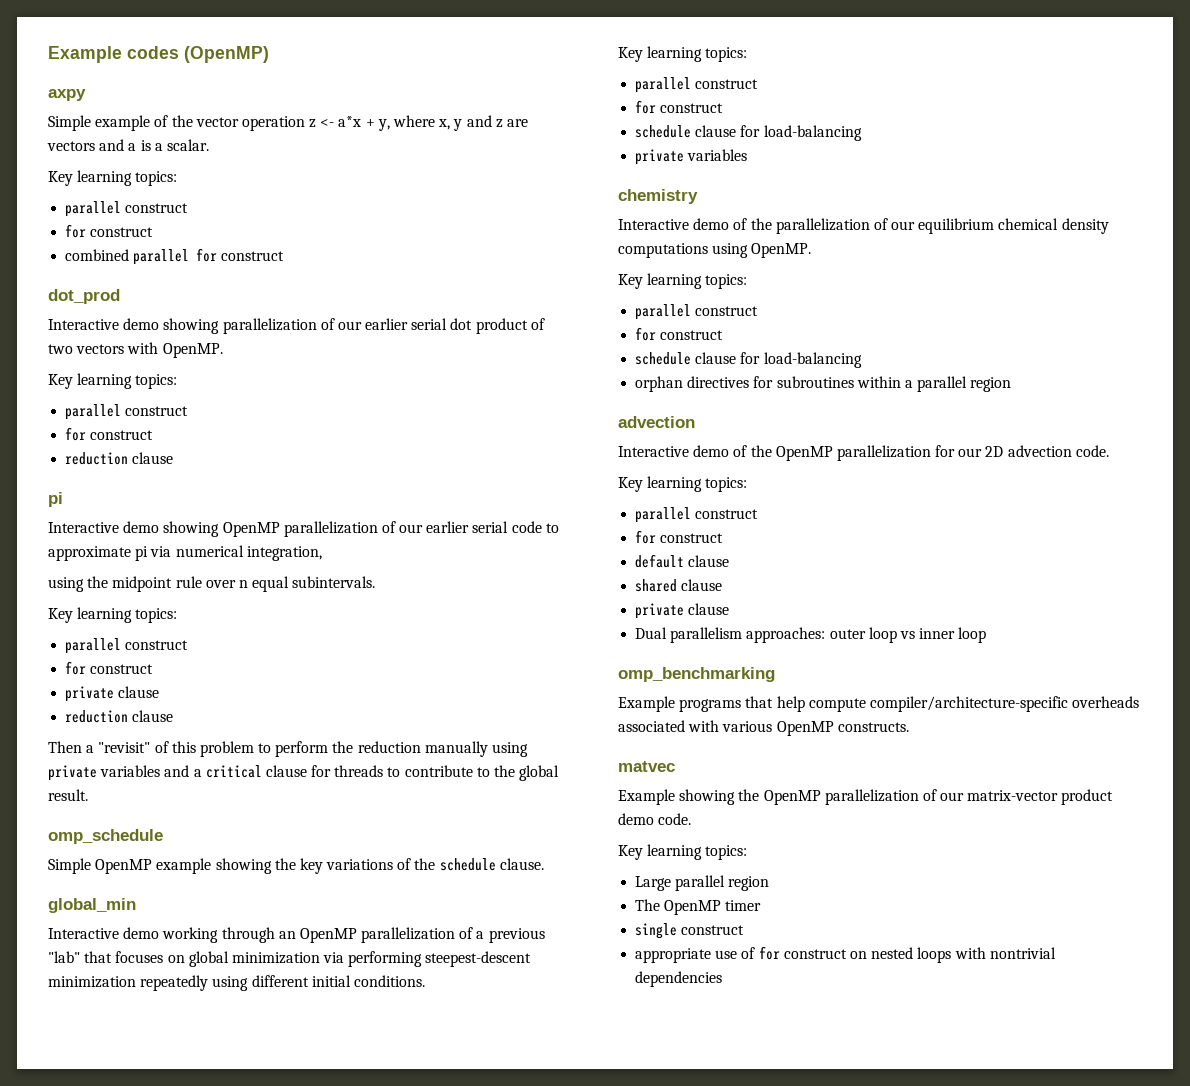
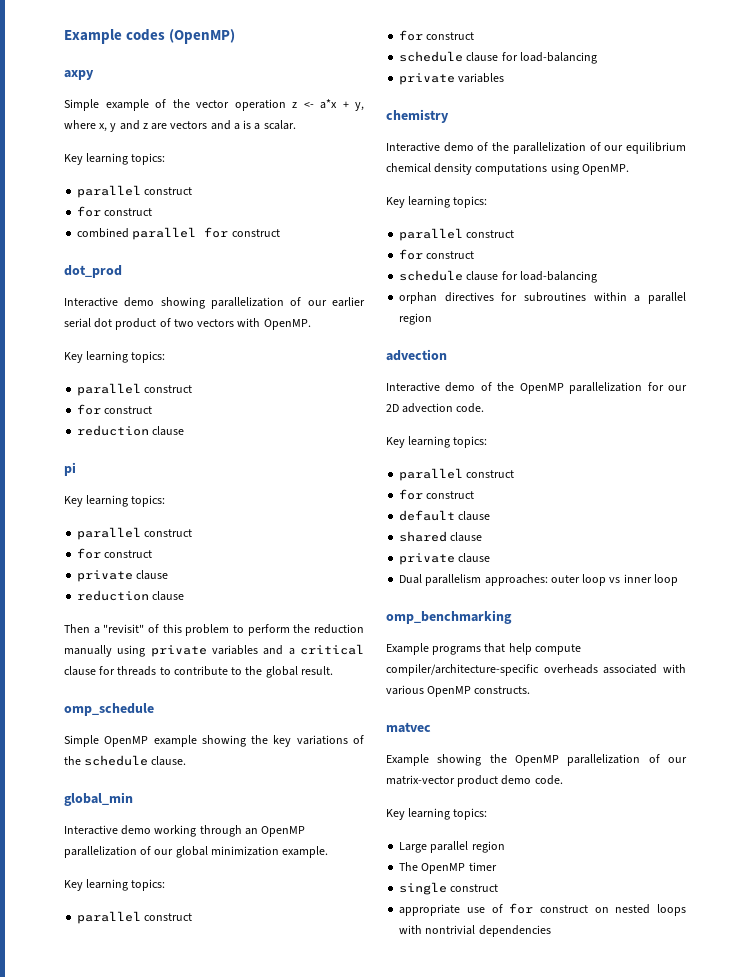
- Interactive demo showing OpenMP parallelization of our earlier serial code to approximate pi via numerical integration,
- using the midpoint rule over n equal subintervals.
- Interactive demo working through an OpenMP parallelization of a previous "lab" that focuses on global minimization via performing steepest-descent minimization repeatedly using different initial conditions.
+ Interactive demo working through an OpenMP parallelization of our global minimization example.

